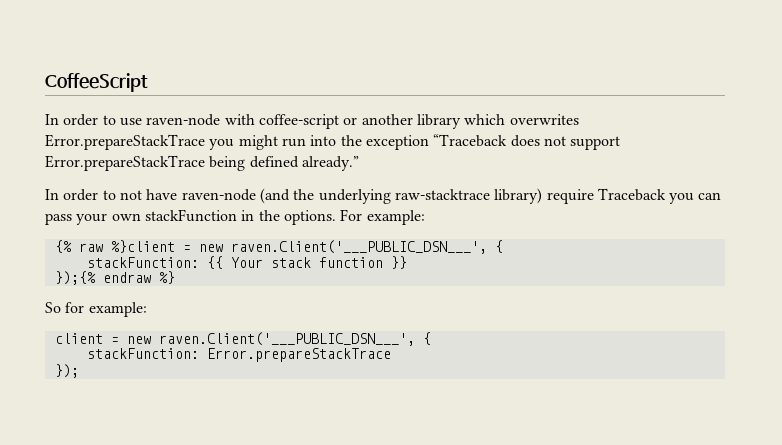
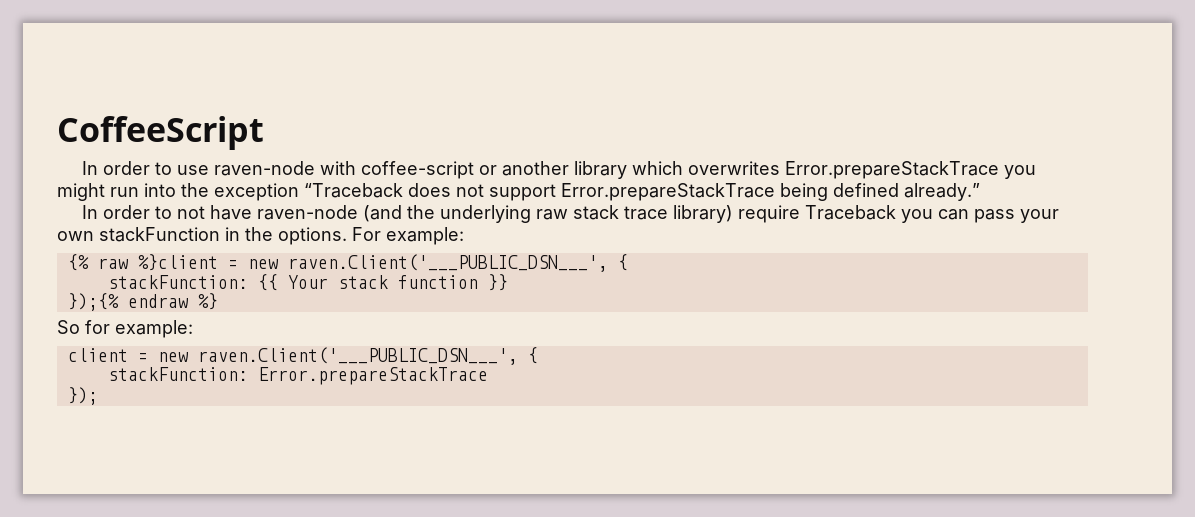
- In order to not have raven-node (and the underlying raw-stacktrace library) require Traceback you can pass your own stackFunction in the options.
+ In order to not have raven-node (and the underlying raw stack trace library) require Traceback you can pass your own stackFunction in the options.

